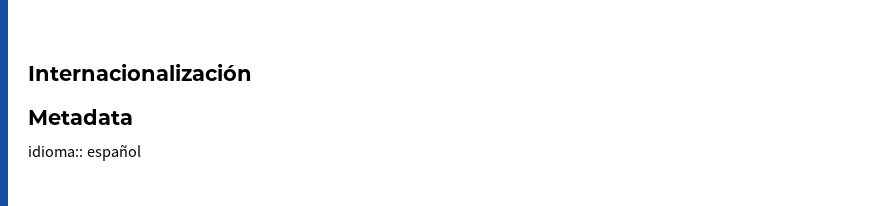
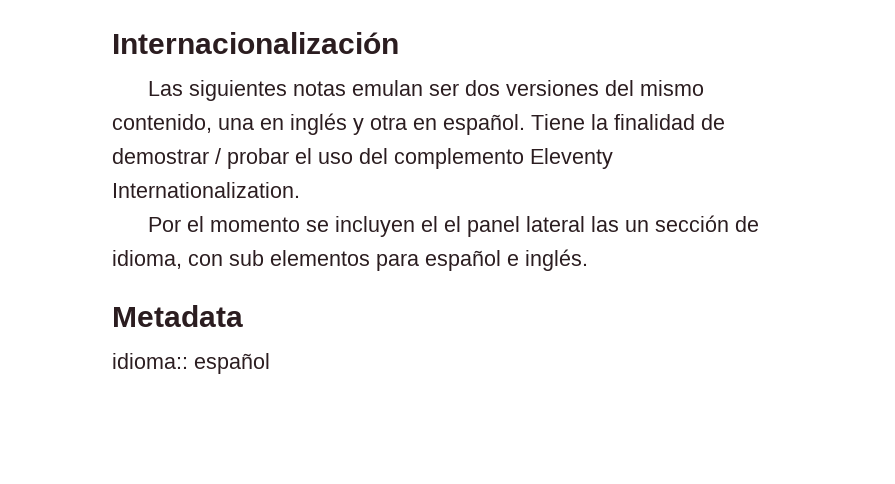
+ Las siguientes notas emulan ser dos versiones del mismo contenido, una en inglés y otra en español. Tiene la finalidad de demostrar / probar el uso del complemento Eleventy Internationalization.
+ Por el momento se incluyen el el panel lateral las un sección de idioma, con sub elementos para español e inglés.

